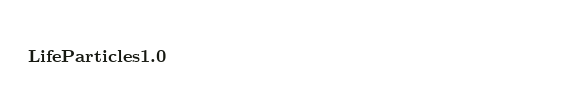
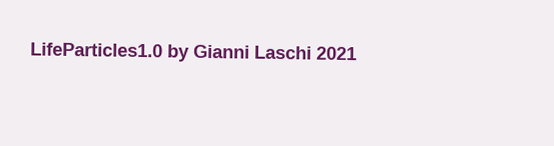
- LifeParticles1.0
+ LifeParticles1.0 by Gianni Laschi 2021

